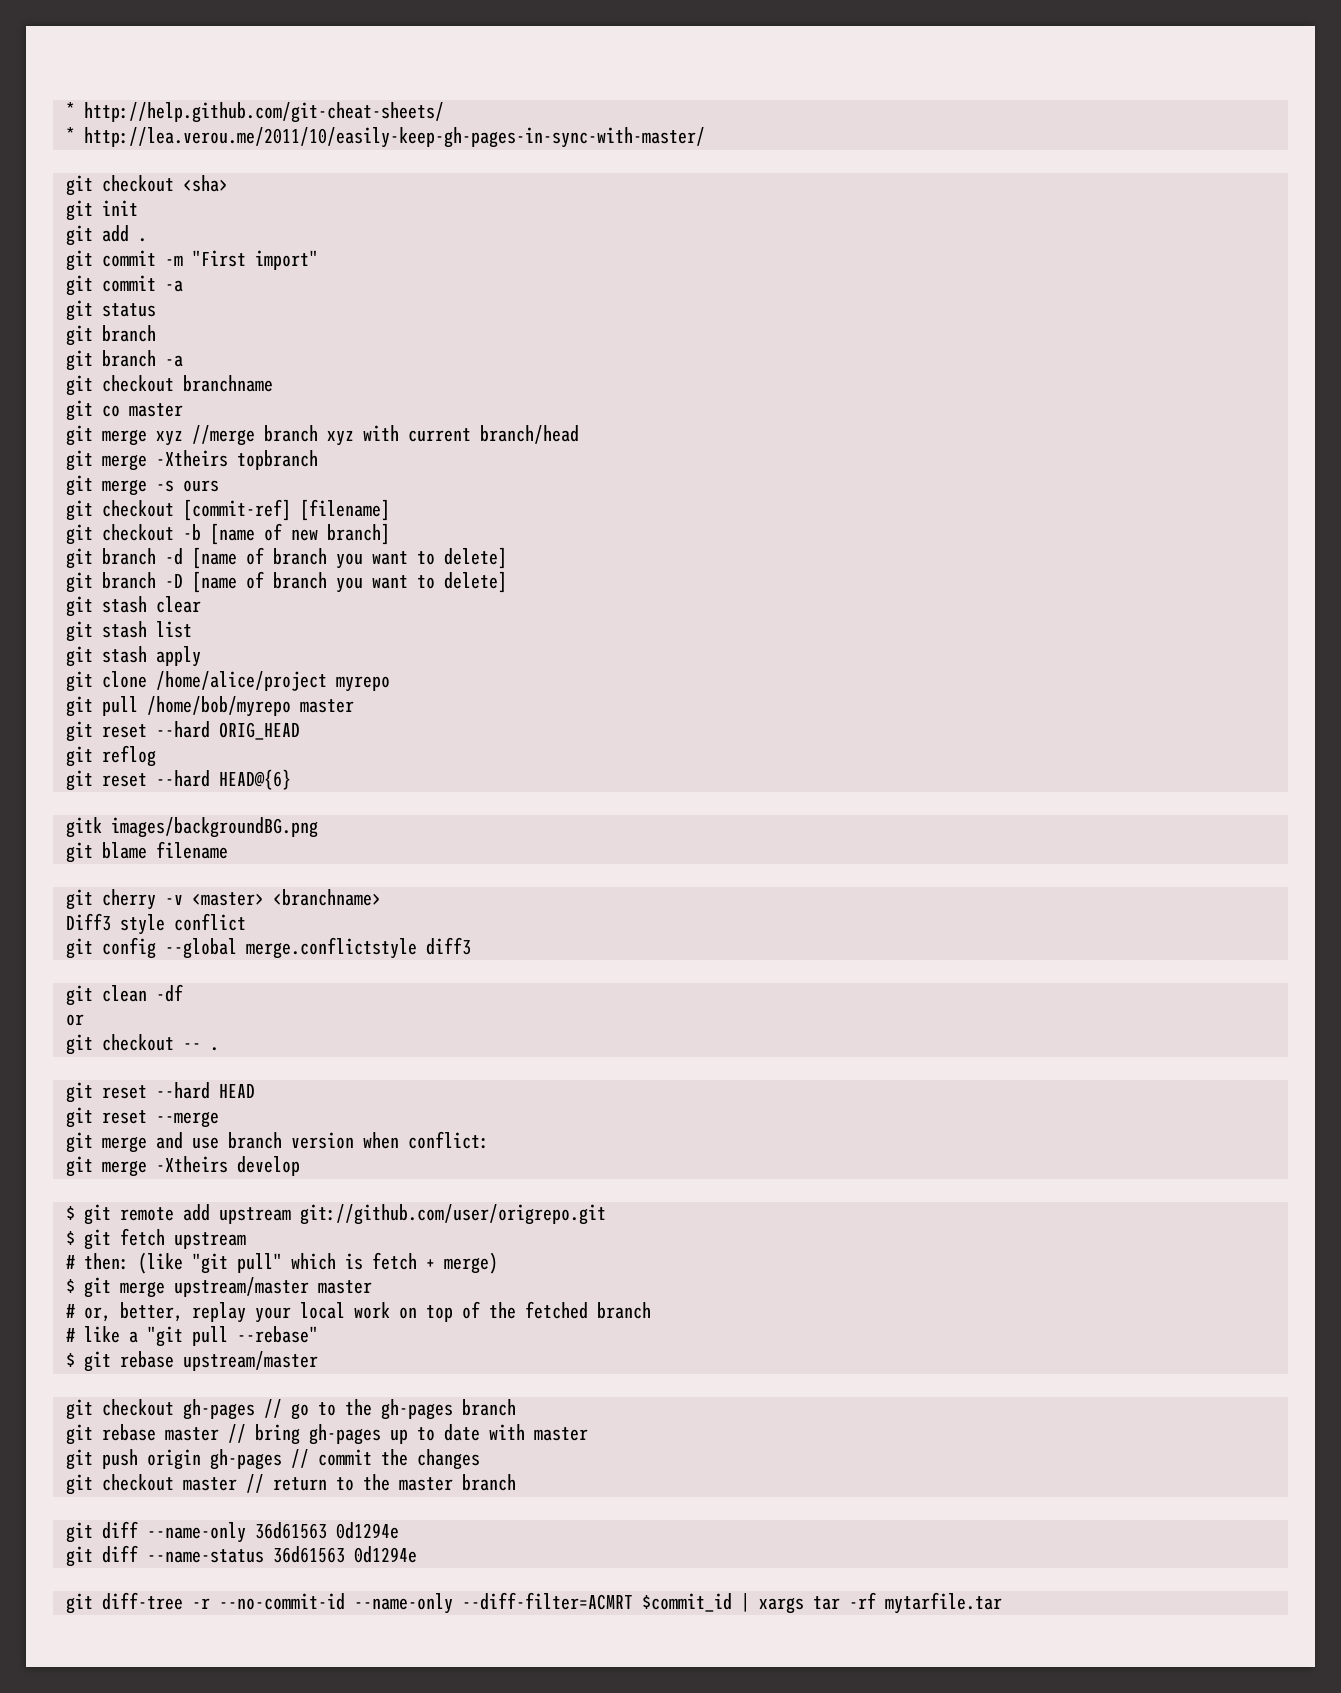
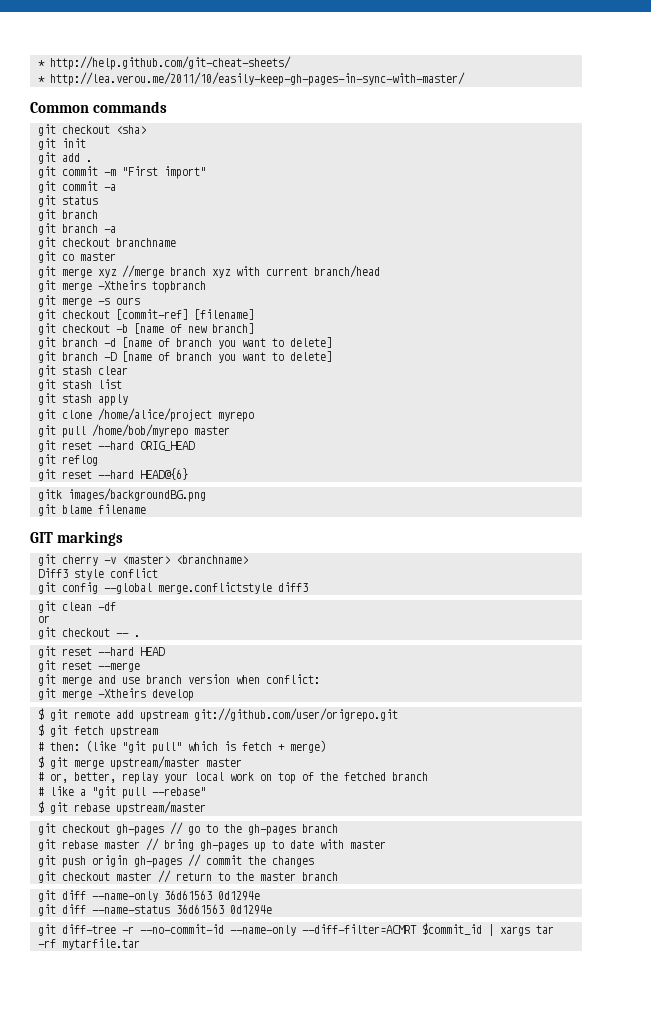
+ Common commands
+ GIT markings

